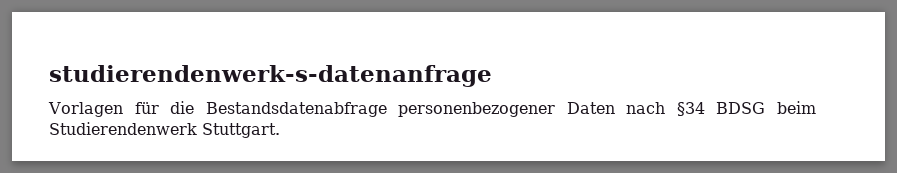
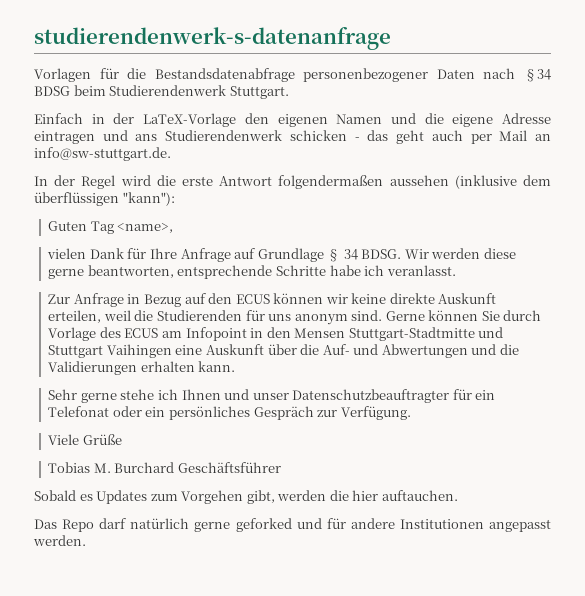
+ Einfach in der LaTeX-Vorlage den eigenen Namen und die eigene Adresse eintragen und ans Studierendenwerk schicken - das geht auch per Mail an info@sw-stuttgart.de.
+ In der Regel wird die erste Antwort folgendermaßen aussehen (inklusive dem überflüssigen "kann"):
+ Guten Tag <name>,
+ vielen Dank für Ihre Anfrage auf Grundlage § 34 BDSG. Wir werden diese gerne beantworten, entsprechende Schritte habe ich veranlasst.
+ Zur Anfrage in Bezug auf den ECUS können wir keine direkte Auskunft erteilen, weil die Studierenden für uns anonym sind. Gerne können Sie durch Vorlage des ECUS am Infopoint in den Mensen Stuttgart-Stadtmitte und Stuttgart Vaihingen eine Auskunft über die Auf- und Abwertungen und die Validierungen erhalten kann.
+ Sehr gerne stehe ich Ihnen und unser Datenschutzbeauftragter für ein Telefonat oder ein persönliches Gespräch zur Verfügung.
+ Viele Grüße
+ Tobias M. Burchard Geschäftsführer
+ Sobald es Updates zum Vorgehen gibt, werden die hier auftauchen.
+ Das Repo darf natürlich gerne geforked und für andere Institutionen angepasst werden.

